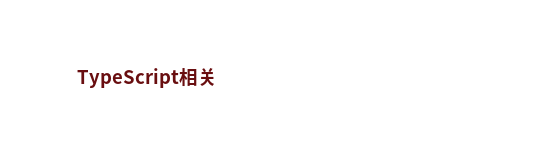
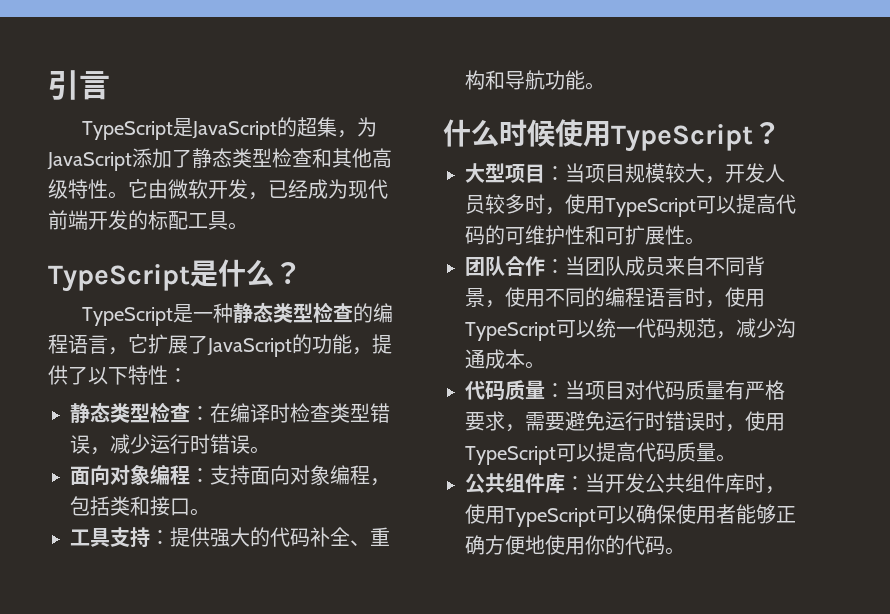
- TypeScript相关
+ 引言
+ TypeScript是JavaScript的超集，为JavaScript添加了静态类型检查和其他高级特性。它由微软开发，已经成为现代前端开发的标配工具。
+ TypeScript是什么？
+ TypeScript是一种静态类型检查的编程语言，它扩展了JavaScript的功能，提供了以下特性：
+ 静态类型检查：在编译时检查类型错误，减少运行时错误。
+ 面向对象编程：支持面向对象编程，包括类和接口。
+ 工具支持：提供强大的代码补全、重构和导航功能。
+ 什么时候使用TypeScript？
+ 大型项目：当项目规模较大，开发人员较多时，使用TypeScript可以提高代码的可维护性和可扩展性。
+ 团队合作：当团队成员来自不同背景，使用不同的编程语言时，使用TypeScript可以统一代码规范，减少沟通成本。
+ 代码质量：当项目对代码质量有严格要求，需要避免运行时错误时，使用TypeScript可以提高代码质量。
+ 公共组件库：当开发公共组件库时，使用TypeScript可以确保使用者能够正确方便地使用你的代码。

